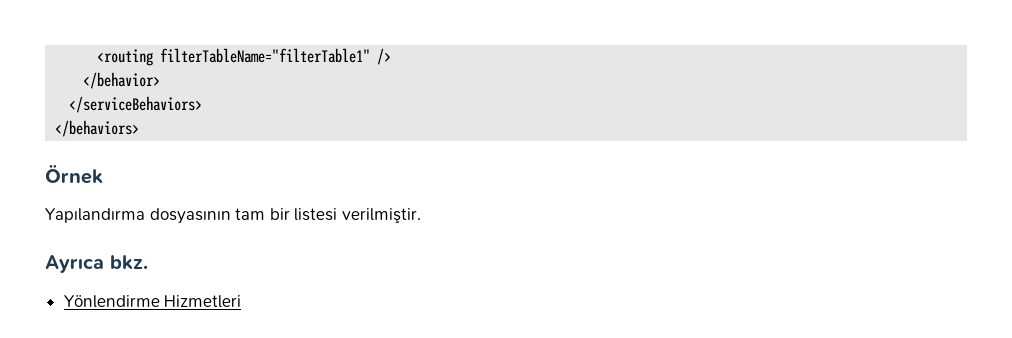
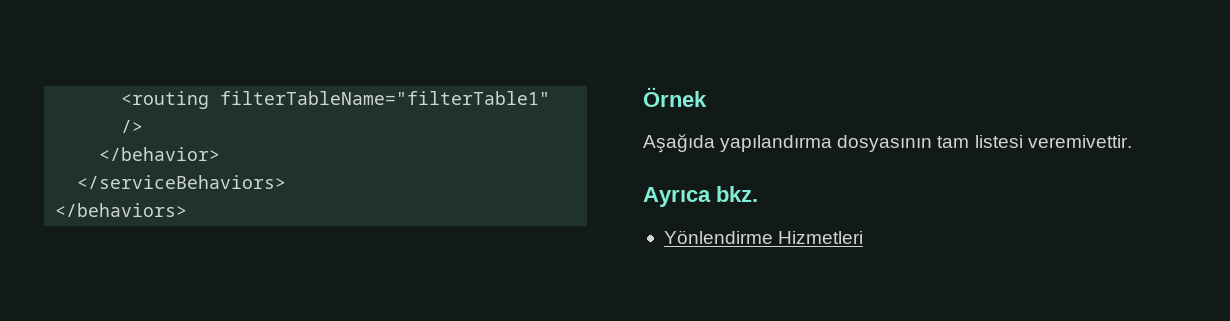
- Yapılandırma dosyasının tam bir listesi verilmiştir.
+ Aşağıda yapılandırma dosyasının tam listesi veremivettir.

